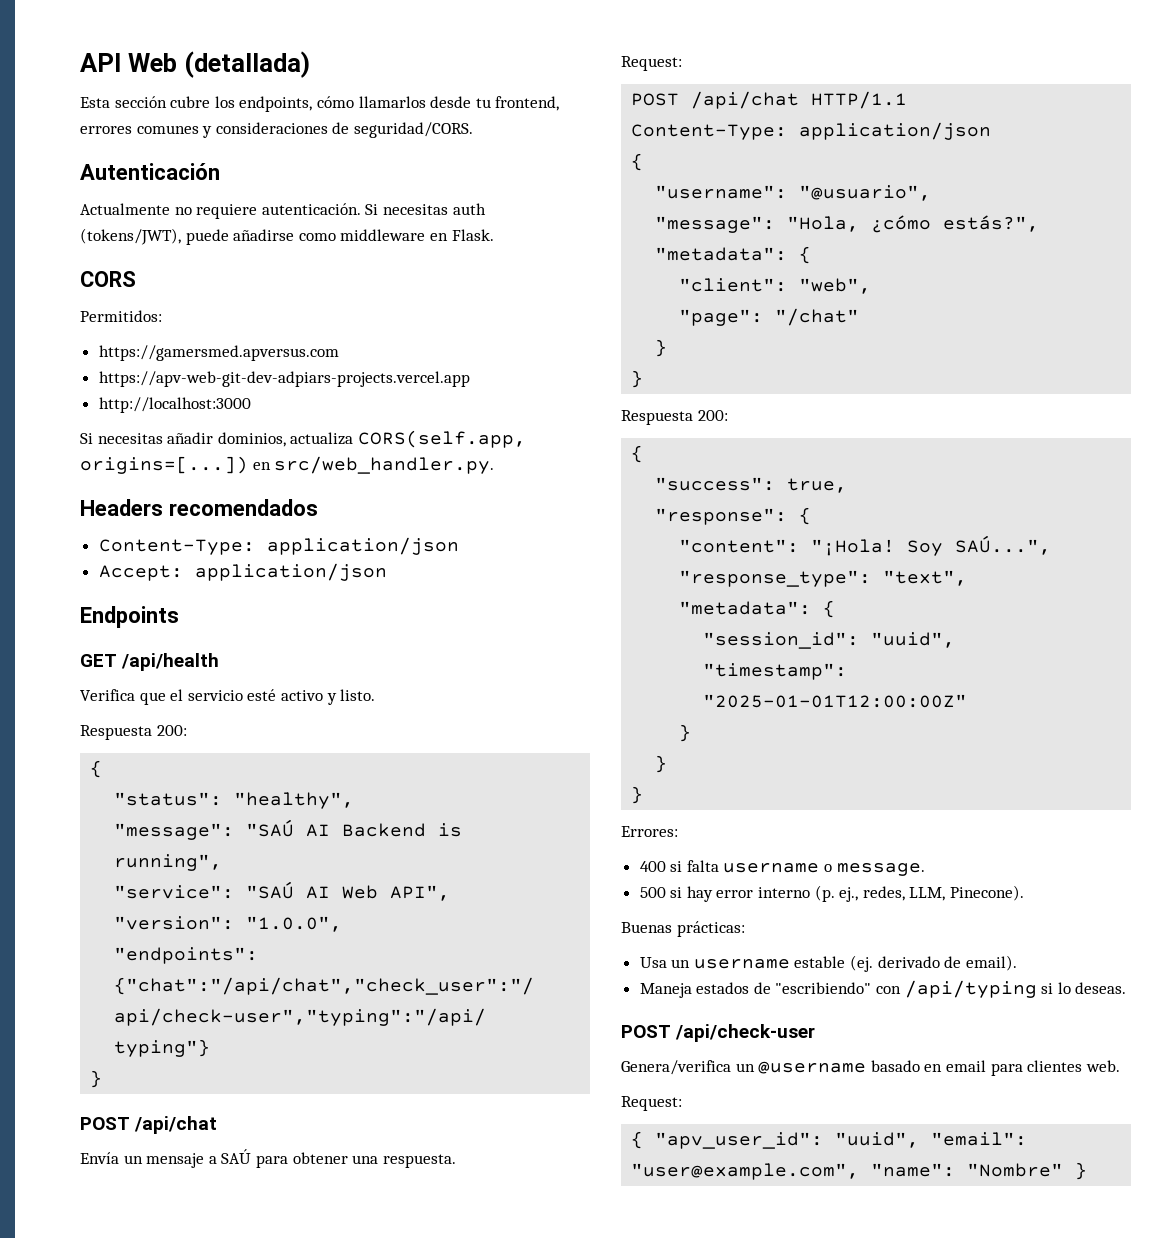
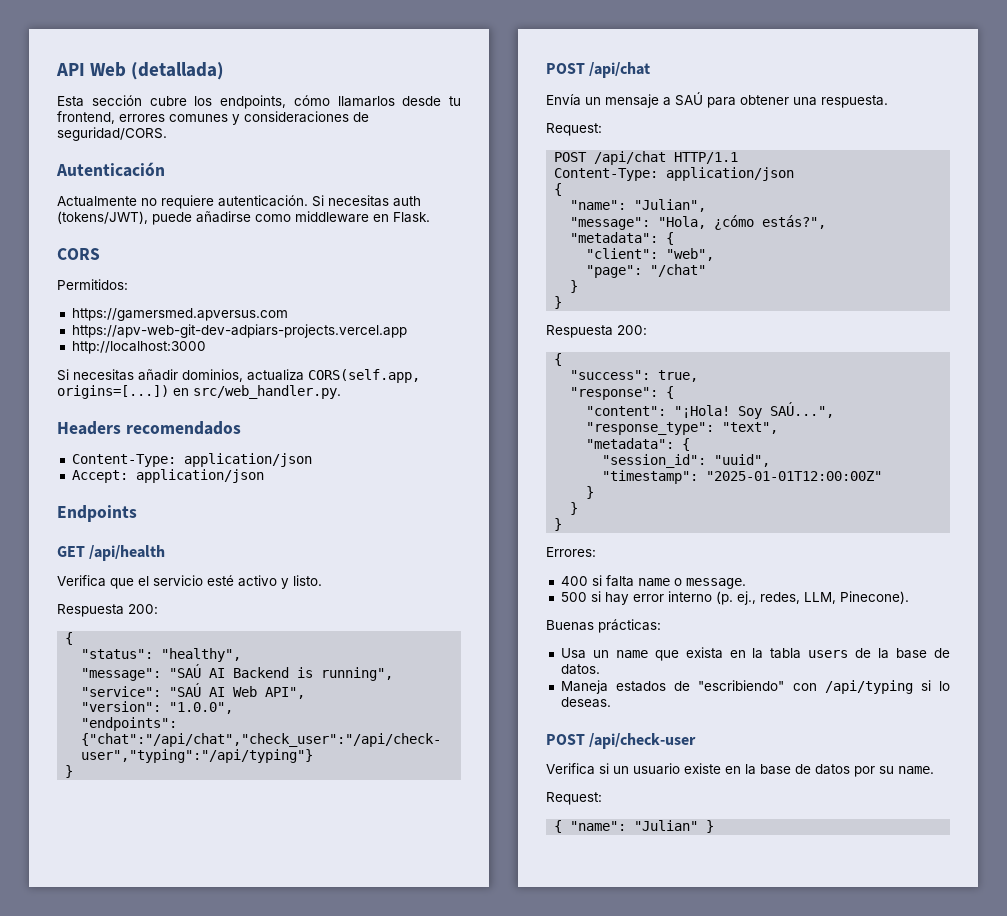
- "username": "@usuario",
+ "name": "Julian",
- 400 si falta username o message.
+ 400 si falta name o message.
- Usa un username estable (ej. derivado de email).
+ Usa un name que exista en la tabla users de la base de datos.
- Genera/verifica un @username basado en email para clientes web.
+ Verifica si un usuario existe en la base de datos por su name.
  Request:
- { "apv_user_id": "uuid", "email": "user@example.com", "name": "Nombre" }
+ { "name": "Julian" }

